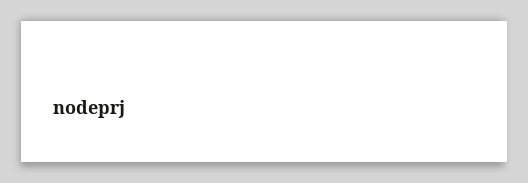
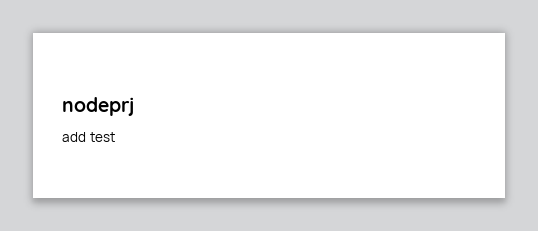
+ add test

